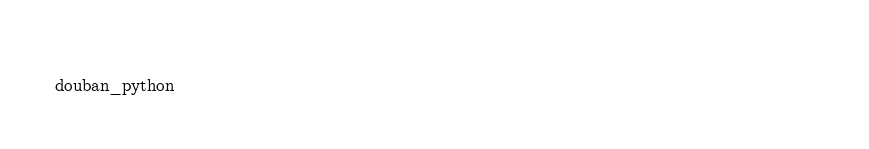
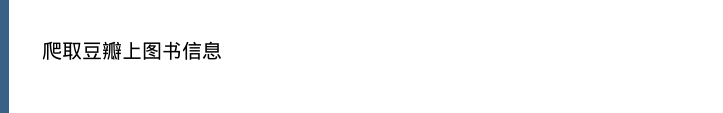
- douban_python
+ 爬取豆瓣上图书信息

